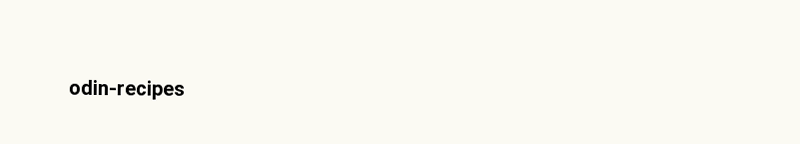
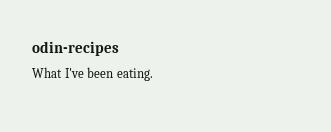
+ What I've been eating.

